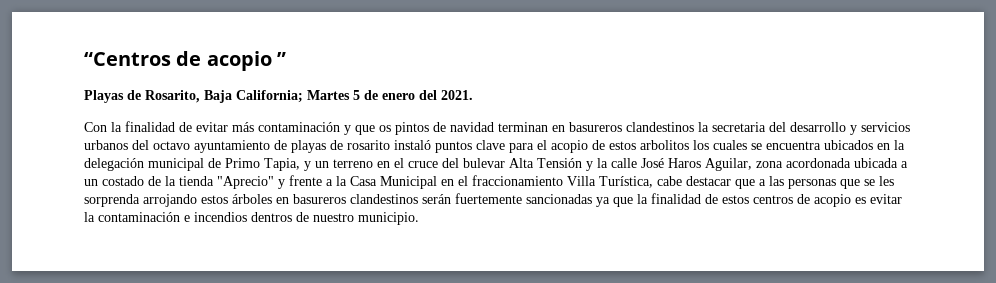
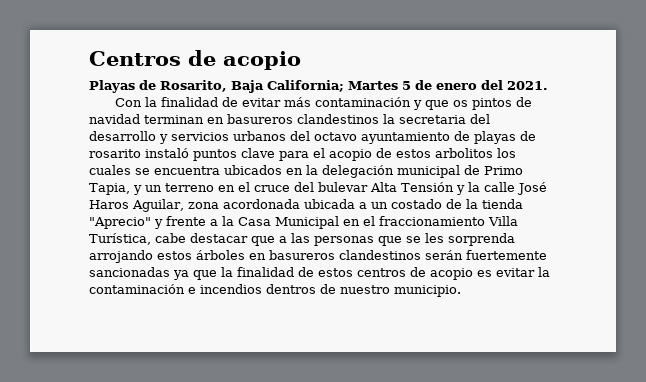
- “Centros de acopio ”
+ Centros de acopio

